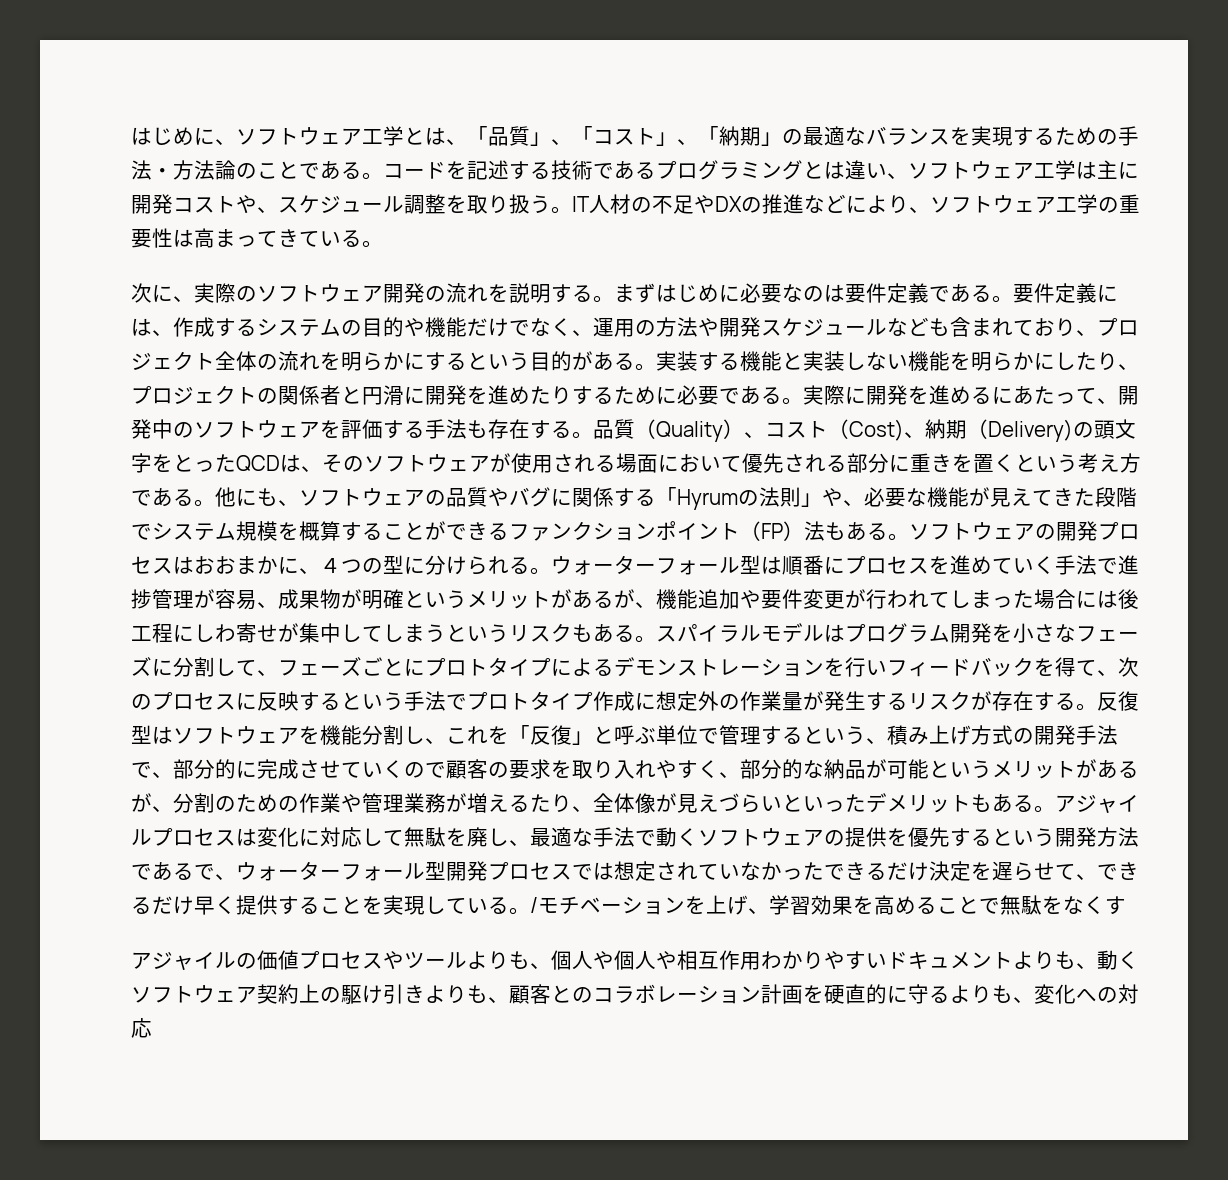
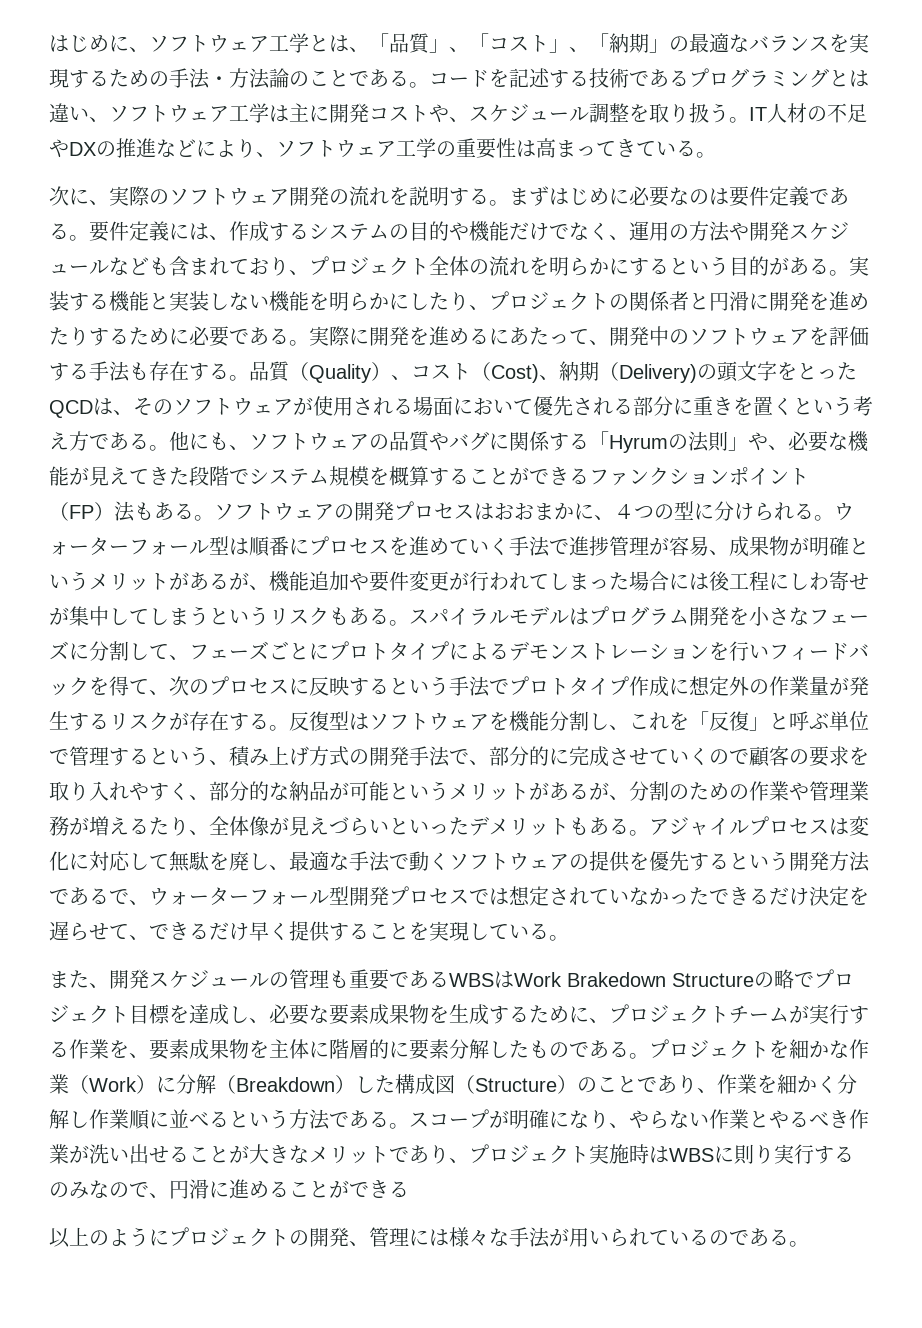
- アジャイルプロセスは変化に対応して無駄を廃し、最適な手法で動くソフトウェアの提供を優先するという開発方法であるで、ウォーターフォール型開発プロセスでは想定されていなかったできるだけ決定を遅らせて、できるだけ早く提供することを実現している。/モチベーションを上げ、学習効果を高めることで無駄をなくす
- アジャイルの価値プロセスやツールよりも、個人や個人や相互作用わかりやすいドキュメントよりも、動くソフトウェア契約上の駆け引きよりも、顧客とのコラボレーション計画を硬直的に守るよりも、変化への対応
+ アジャイルプロセスは変化に対応して無駄を廃し、最適な手法で動くソフトウェアの提供を優先するという開発方法であるで、ウォーターフォール型開発プロセスでは想定されていなかったできるだけ決定を遅らせて、できるだけ早く提供することを実現している。
+ また、開発スケジュールの管理も重要であるWBSはWork Brakedown Structureの略でプロジェクト目標を達成し、必要な要素成果物を生成するために、プロジェクトチームが実行する作業を、要素成果物を主体に階層的に要素分解したものである。プロジェクトを細かな作業（Work）に分解（Breakdown）した構成図（Structure）のことであり、作業を細かく分解し作業順に並べるという方法である。スコープが明確になり、やらない作業とやるべき作業が洗い出せることが大きなメリットであり、プロジェクト実施時はWBSに則り実行するのみなので、円滑に進めることができる
+ 以上のようにプロジェクトの開発、管理には様々な手法が用いられているのである。

